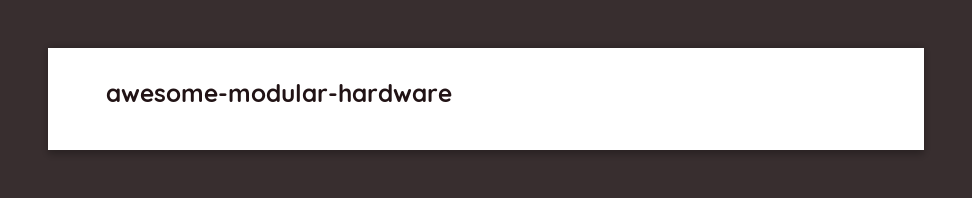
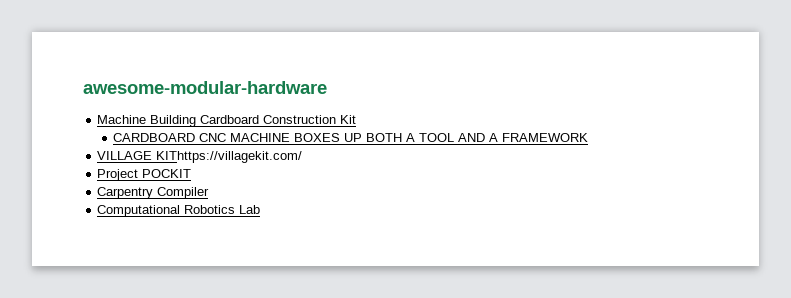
+ Machine Building Cardboard Construction Kit
+ CARDBOARD CNC MACHINE BOXES UP BOTH A TOOL AND A FRAMEWORK
+ VILLAGE KIThttps://villagekit.com/
+ Project POCKIT
+ Carpentry Compiler
+ Computational Robotics Lab

